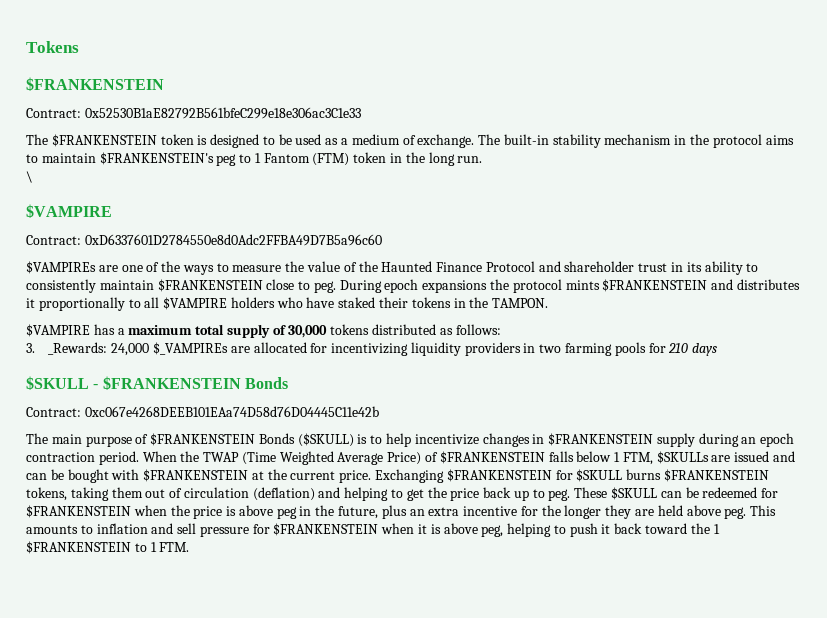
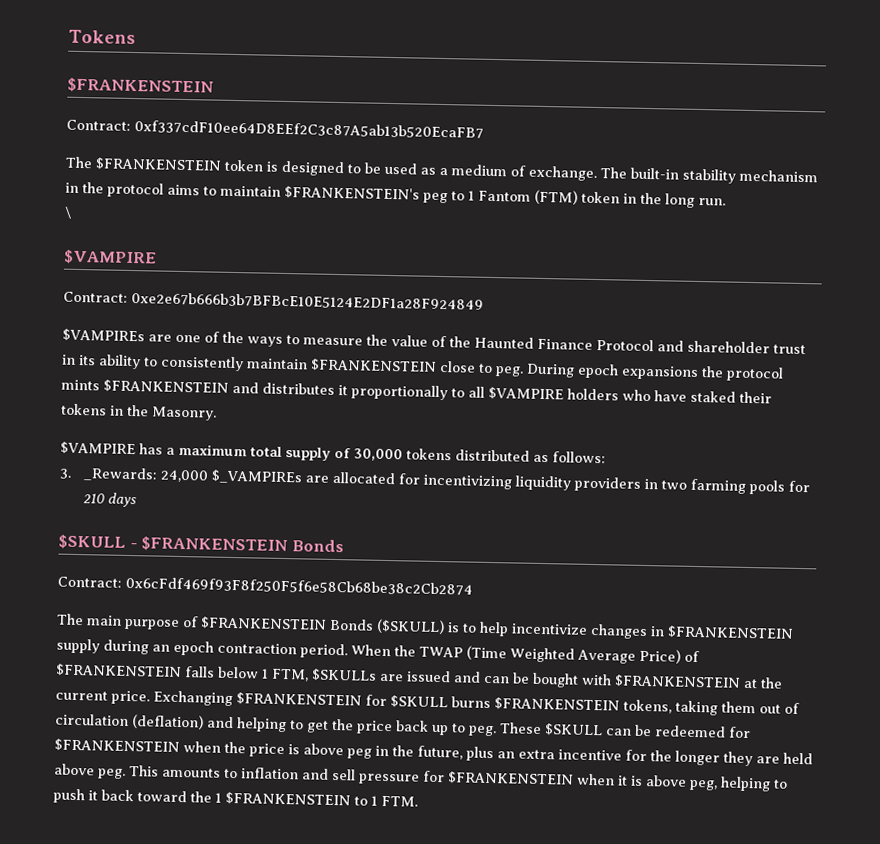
- Contract: 0x52530B1aE82792B561bfeC299e18e306ac3C1e33
+ Contract: 0xf337cdF10ee64D8EEf2C3c87A5ab13b520EcaFB7
- Contract: 0xD6337601D2784550e8d0Adc2FFBA49D7B5a96c60
+ Contract: 0xe2e67b666b3b7BFBcE10E5124E2DF1a28F924849
- During epoch expansions the protocol mints $FRANKENSTEIN and distributes it proportionally to all $VAMPIRE holders who have staked their tokens in the TAMPON.
+ During epoch expansions the protocol mints $FRANKENSTEIN and distributes it proportionally to all $VAMPIRE holders who have staked their tokens in the Masonry.
- Contract: 0xc067e4268DEEB101EAa74D58d76D04445C11e42b
+ Contract: 0x6cFdf469f93F8f250F5f6e58Cb68be38c2Cb2874

